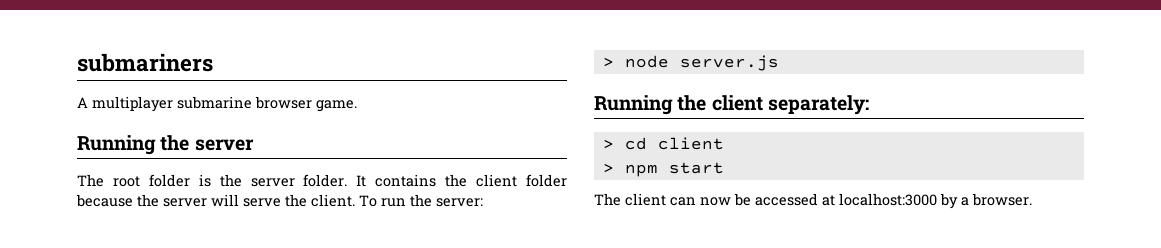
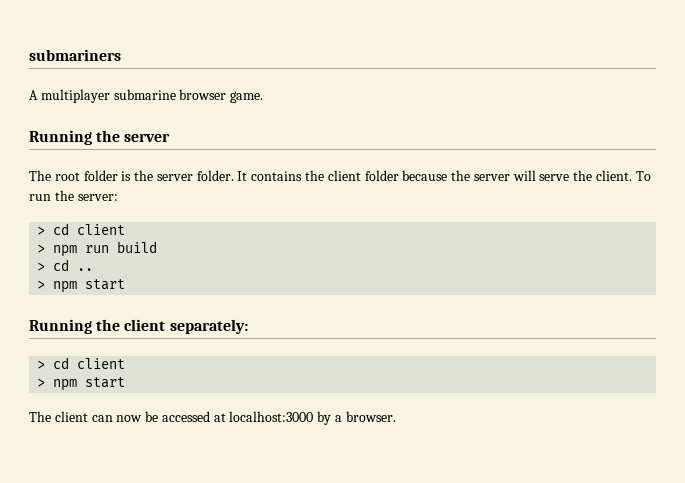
  To run the server:
- > node server.js
+ > cd client
+ > npm run build
+ > cd ..
+ > npm start

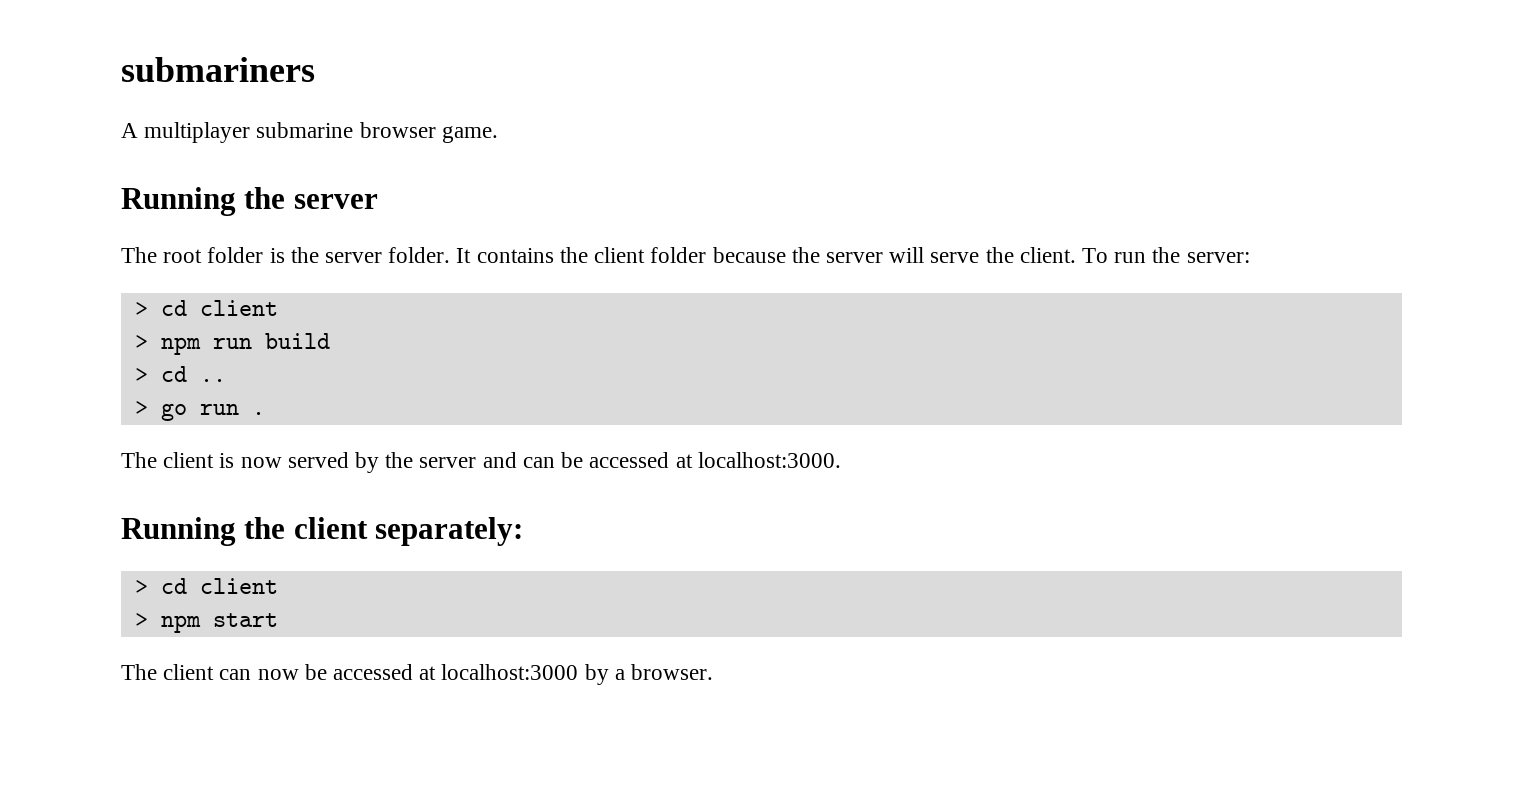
  > cd ..
- > npm start
+ > go run .
+ The client is now served by the server and can be accessed at localhost:3000.

